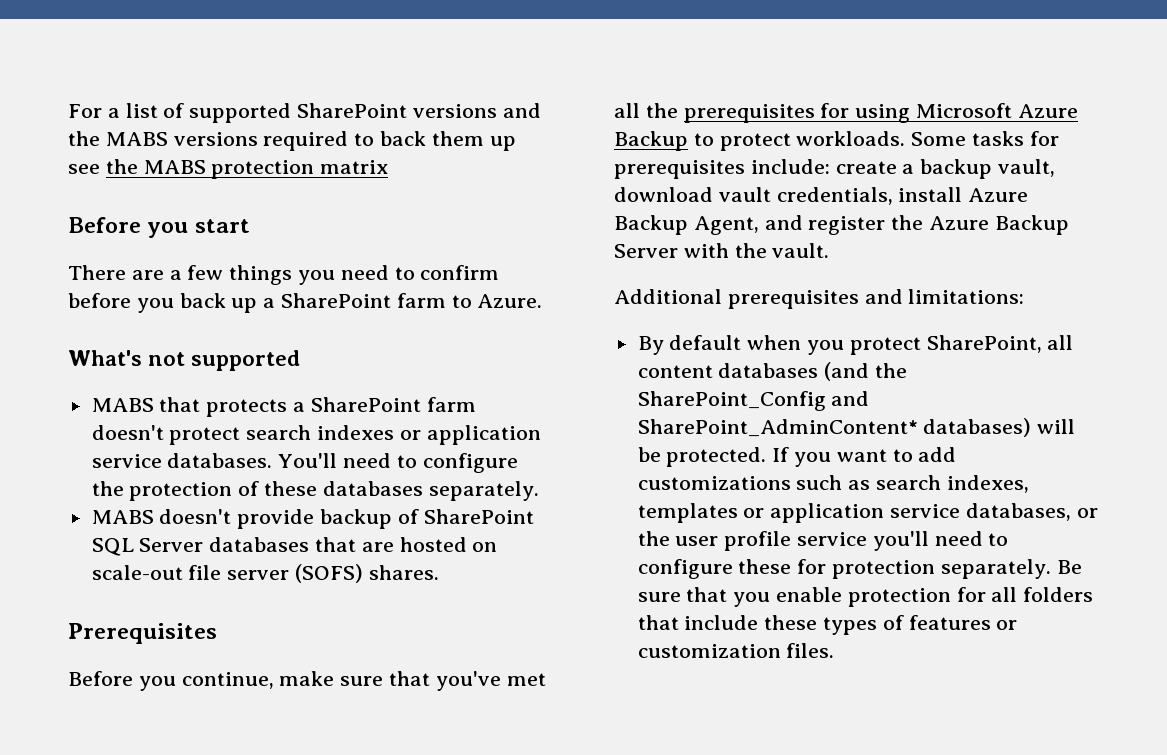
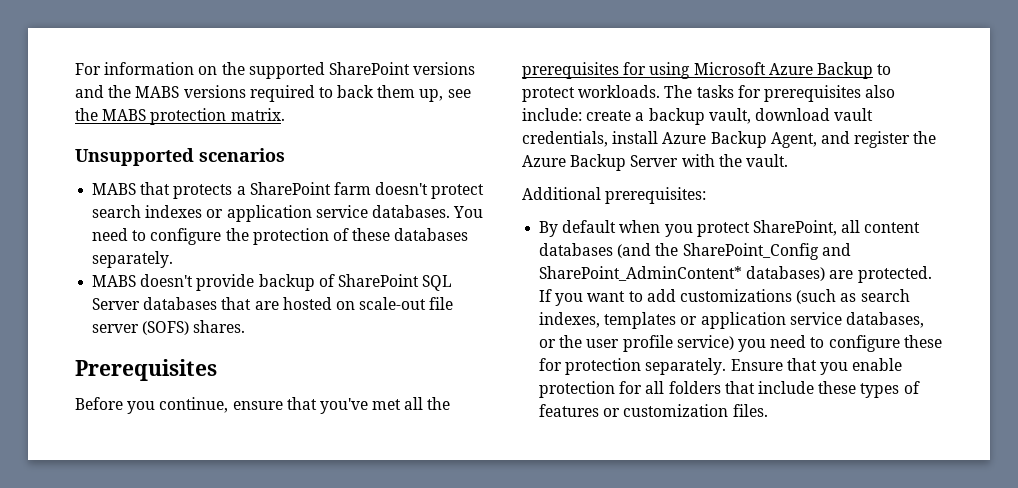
- For a list of supported SharePoint versions and the MABS versions required to back them up see the MABS protection matrix
- Before you start
- There are a few things you need to confirm before you back up a SharePoint farm to Azure.
- What's not supported
+ For information on the supported SharePoint versions and the MABS versions required to back them up, see the MABS protection matrix.
+ Unsupported scenarios
- You'll need to configure the protection of these databases separately.
+ You need to configure the protection of these databases separately.
- Before you continue, make sure that you've met all the prerequisites for using Microsoft Azure Backup to protect workloads.
+ Before you continue, ensure that you've met all the prerequisites for using Microsoft Azure Backup to protect workloads.
- Some tasks for prerequisites include: create a backup vault, download vault credentials, install Azure Backup Agent, and register the Azure Backup Server with the vault.
+ The tasks for prerequisites also include: create a backup vault, download vault credentials, install Azure Backup Agent, and register the Azure Backup Server with the vault.
- Additional prerequisites and limitations:
+ Additional prerequisites:
- By default when you protect SharePoint, all content databases (and the SharePoint_Config and SharePoint_AdminContent* databases) will be protected.
+ By default when you protect SharePoint, all content databases (and the SharePoint_Config and SharePoint_AdminContent* databases) are protected.
- If you want to add customizations such as search indexes, templates or application service databases, or the user profile service you'll need to configure these for protection separately.
+ If you want to add customizations (such as search indexes, templates or application service databases, or the user profile service) you need to configure these for protection separately.
- Be sure that you enable protection for all folders that include these types of features or customization files.
+ Ensure that you enable protection for all folders that include these types of features or customization files.

